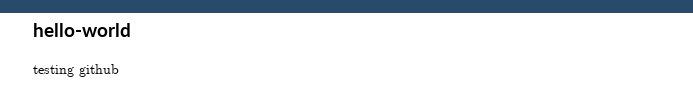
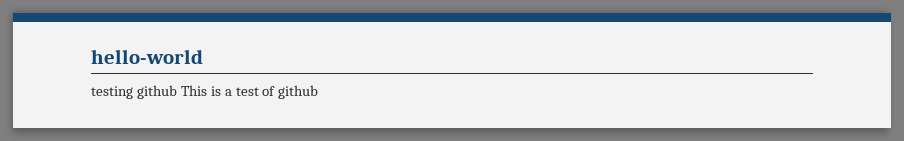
- testing github
+ testing github This is a test of github

